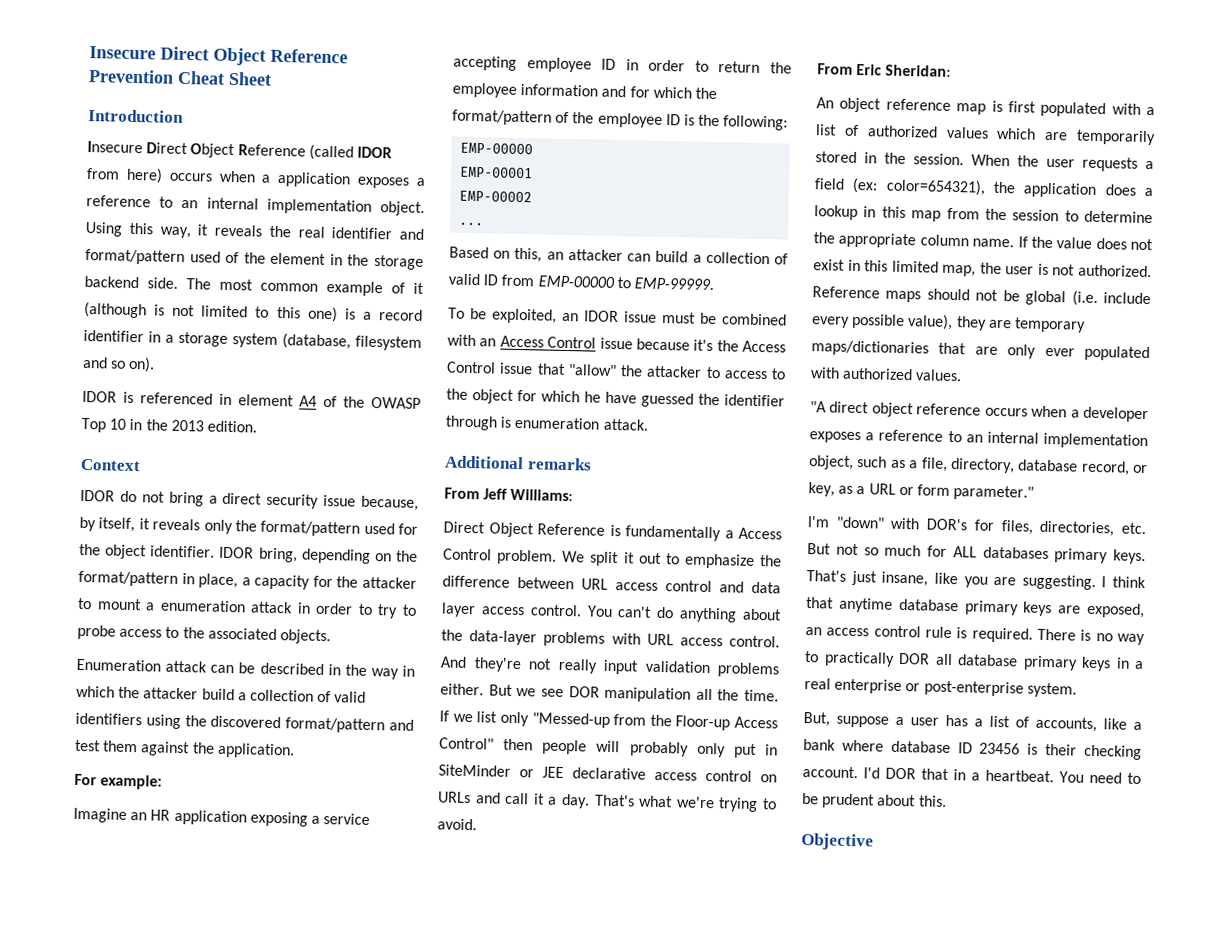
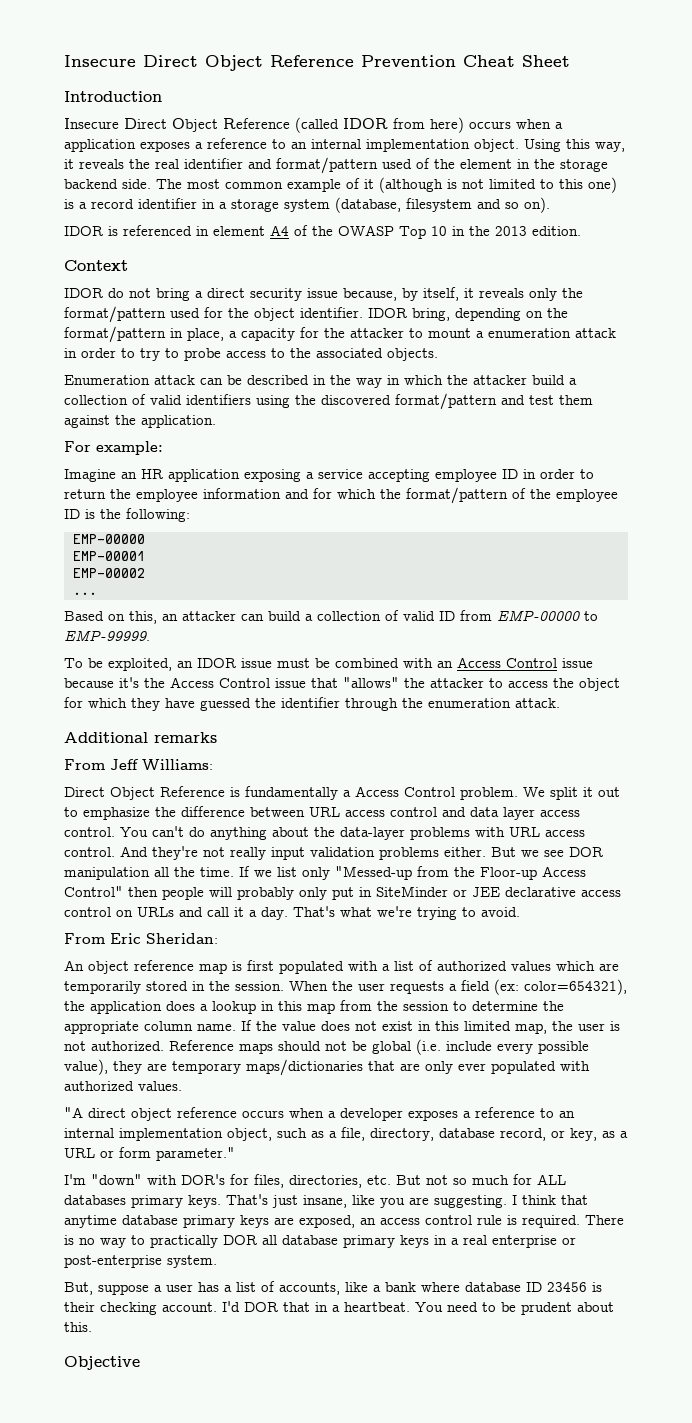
- To be exploited, an IDOR issue must be combined with an Access Control issue because it's the Access Control issue that "allow" the attacker to access to the object for which he have guessed the identifier through is enumeration attack.
+ To be exploited, an IDOR issue must be combined with an Access Control issue because it's the Access Control issue that "allows" the attacker to access the object for which they have guessed the identifier through the enumeration attack.

